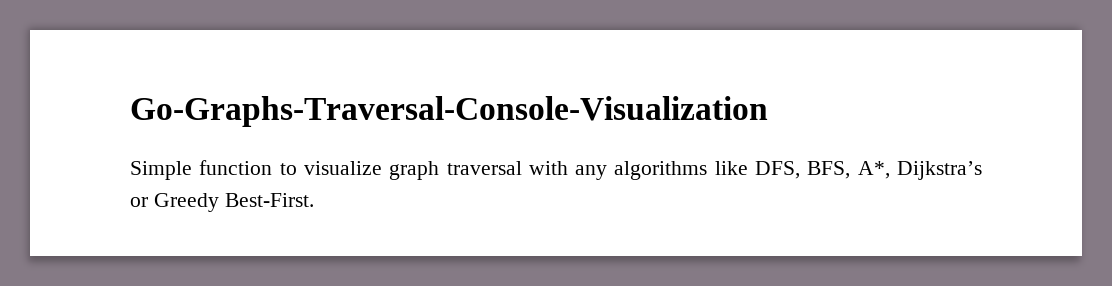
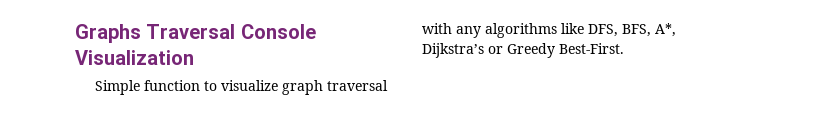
- Go-Graphs-Traversal-Console-Visualization
+ Graphs Traversal Console Visualization

